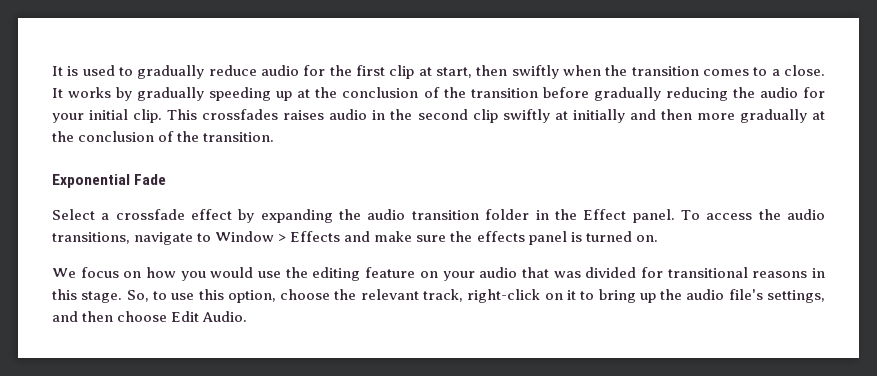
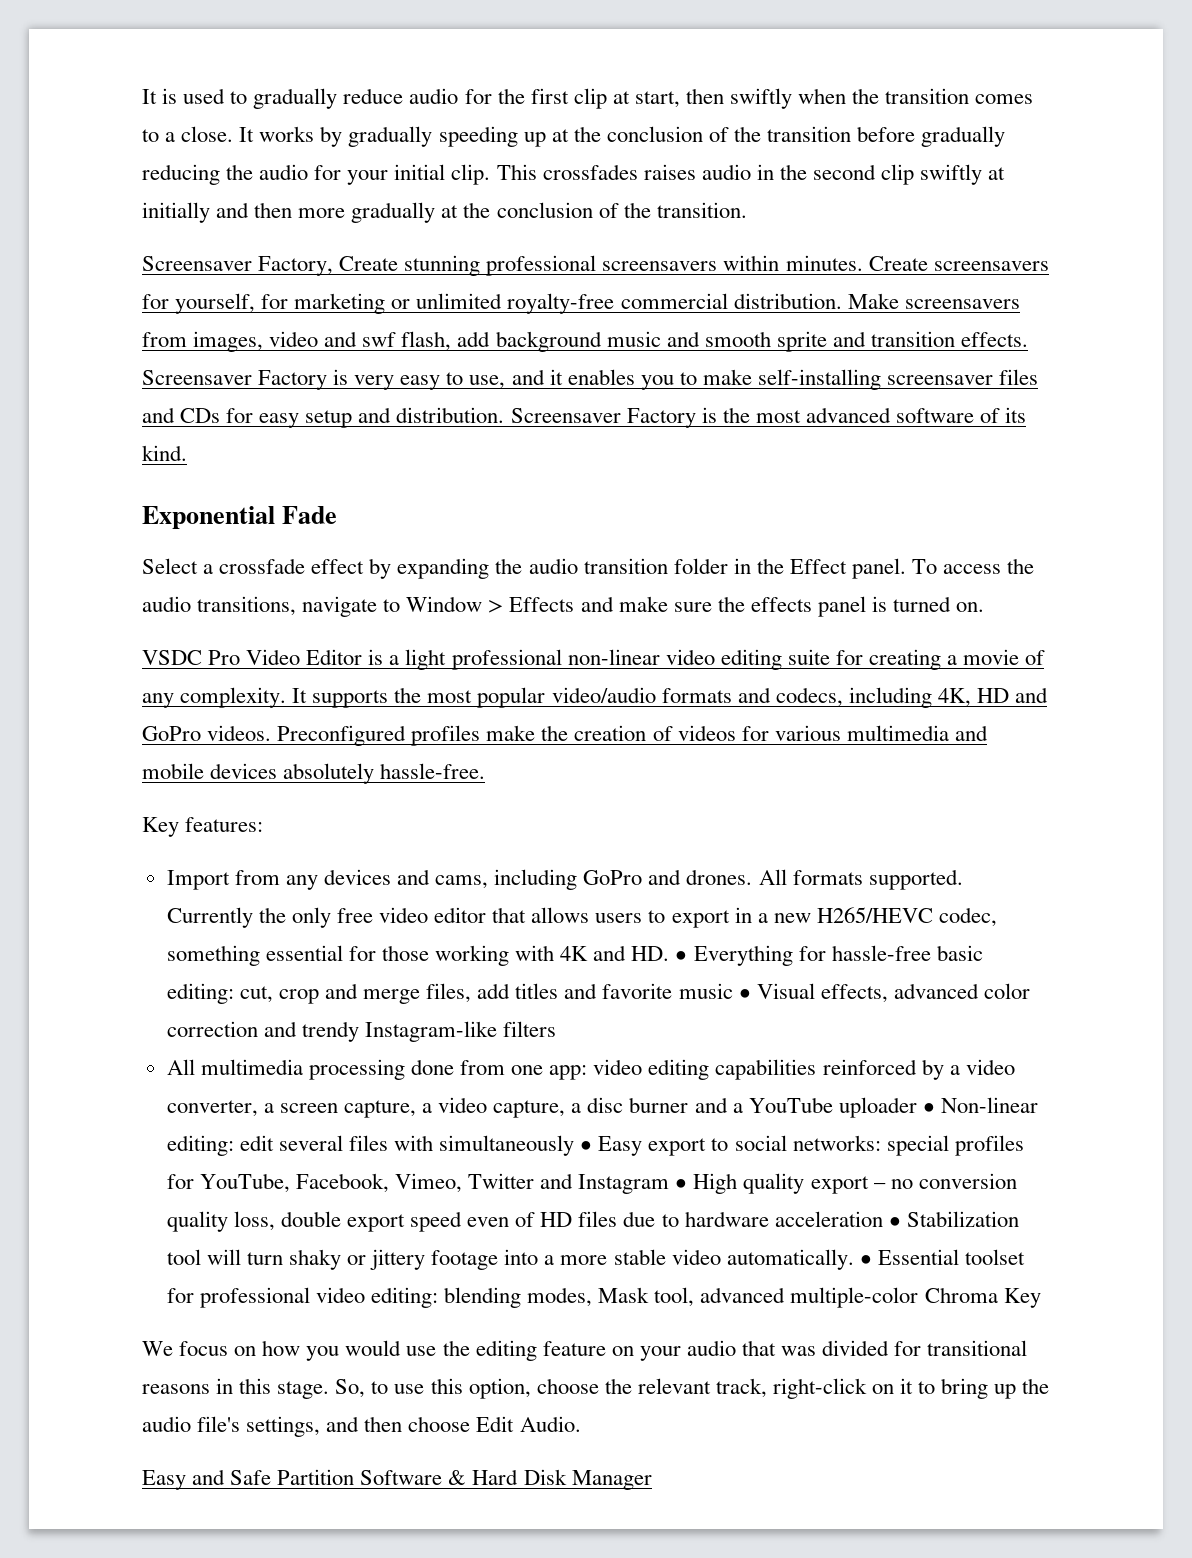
+ Screensaver Factory, Create stunning professional screensavers within minutes. Create screensavers for yourself, for marketing or unlimited royalty-free commercial distribution. Make screensavers from images, video and swf flash, add background music and smooth sprite and transition effects. Screensaver Factory is very easy to use, and it enables you to make self-installing screensaver files and CDs for easy setup and distribution. Screensaver Factory is the most advanced software of its kind.
+ VSDC Pro Video Editor is a light professional non-linear video editing suite for creating a movie of any complexity. It supports the most popular video/audio formats and codecs, including 4K, HD and GoPro videos. Preconfigured profiles make the creation of videos for various multimedia and mobile devices absolutely hassle-free.
+ Key features:
+ Import from any devices and cams, including GoPro and drones. All formats supported. Сurrently the only free video editor that allows users to export in a new H265/HEVC codec, something essential for those working with 4K and HD. • Everything for hassle-free basic editing: cut, crop and merge files, add titles and favorite music • Visual effects, advanced color correction and trendy Instagram-like filters
+ All multimedia processing done from one app: video editing capabilities reinforced by a video converter, a screen capture, a video capture, a disc burner and a YouTube uploader • Non-linear editing: edit several files with simultaneously • Easy export to social networks: special profiles for YouTube, Facebook, Vimeo, Twitter and Instagram • High quality export – no conversion quality loss, double export speed even of HD files due to hardware acceleration • Stabilization tool will turn shaky or jittery footage into a more stable video automatically. • Essential toolset for professional video editing: blending modes, Mask tool, advanced multiple-color Chroma Key
+ Easy and Safe Partition Software & Hard Disk Manager

